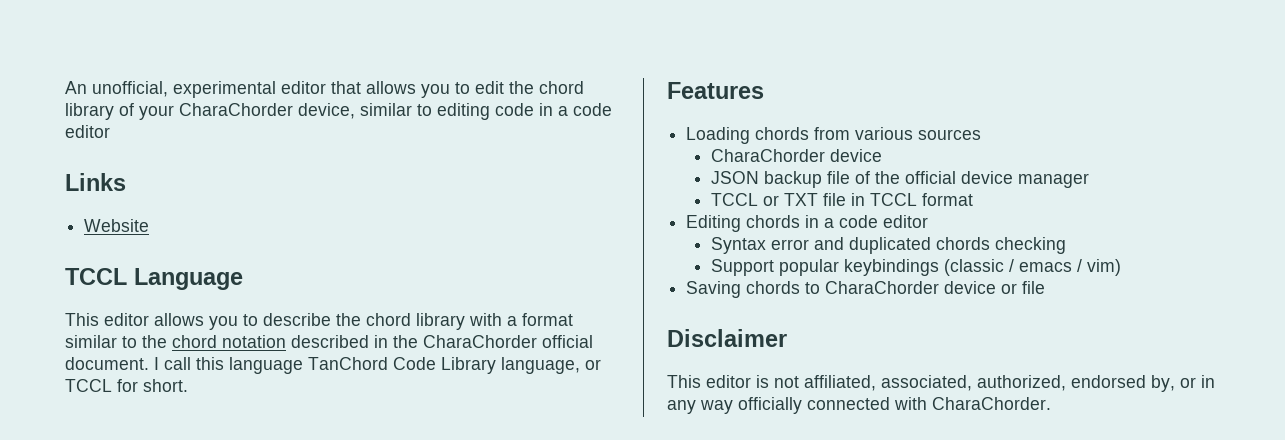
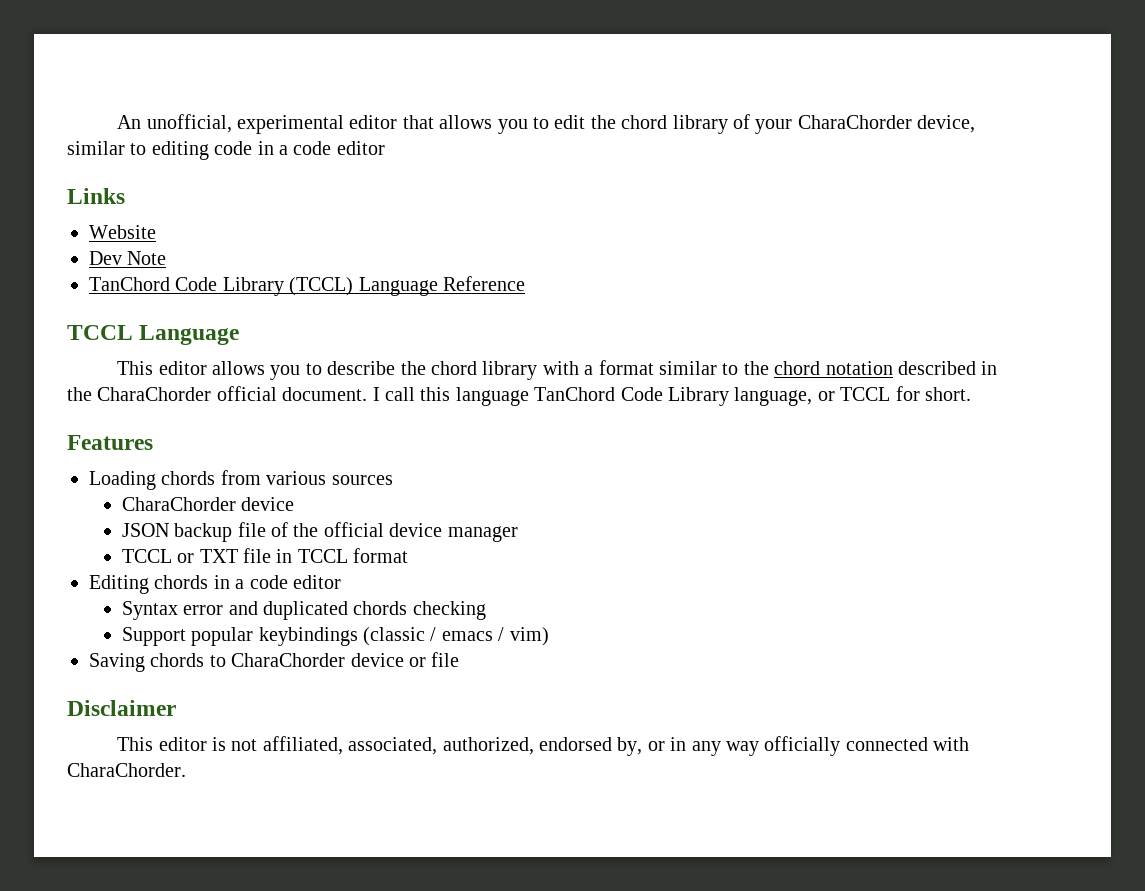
+ Dev Note
+ TanChord Code Library (TCCL) Language Reference

